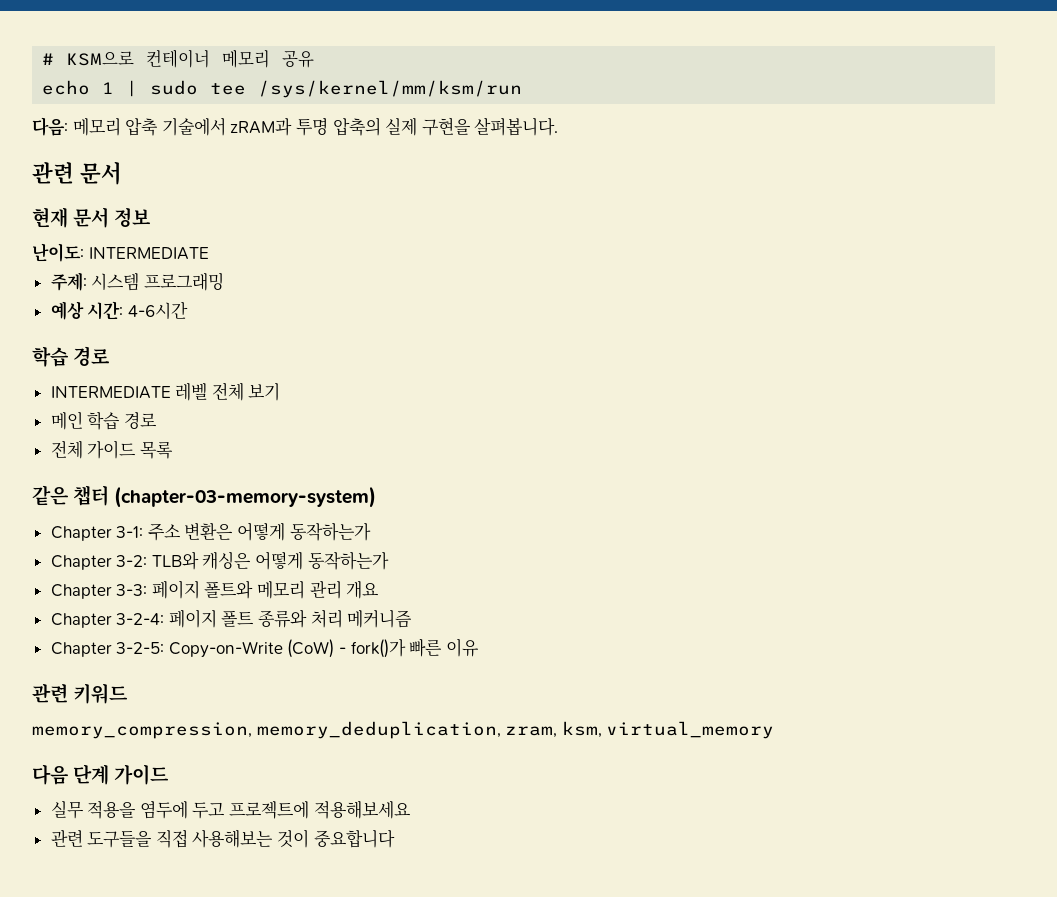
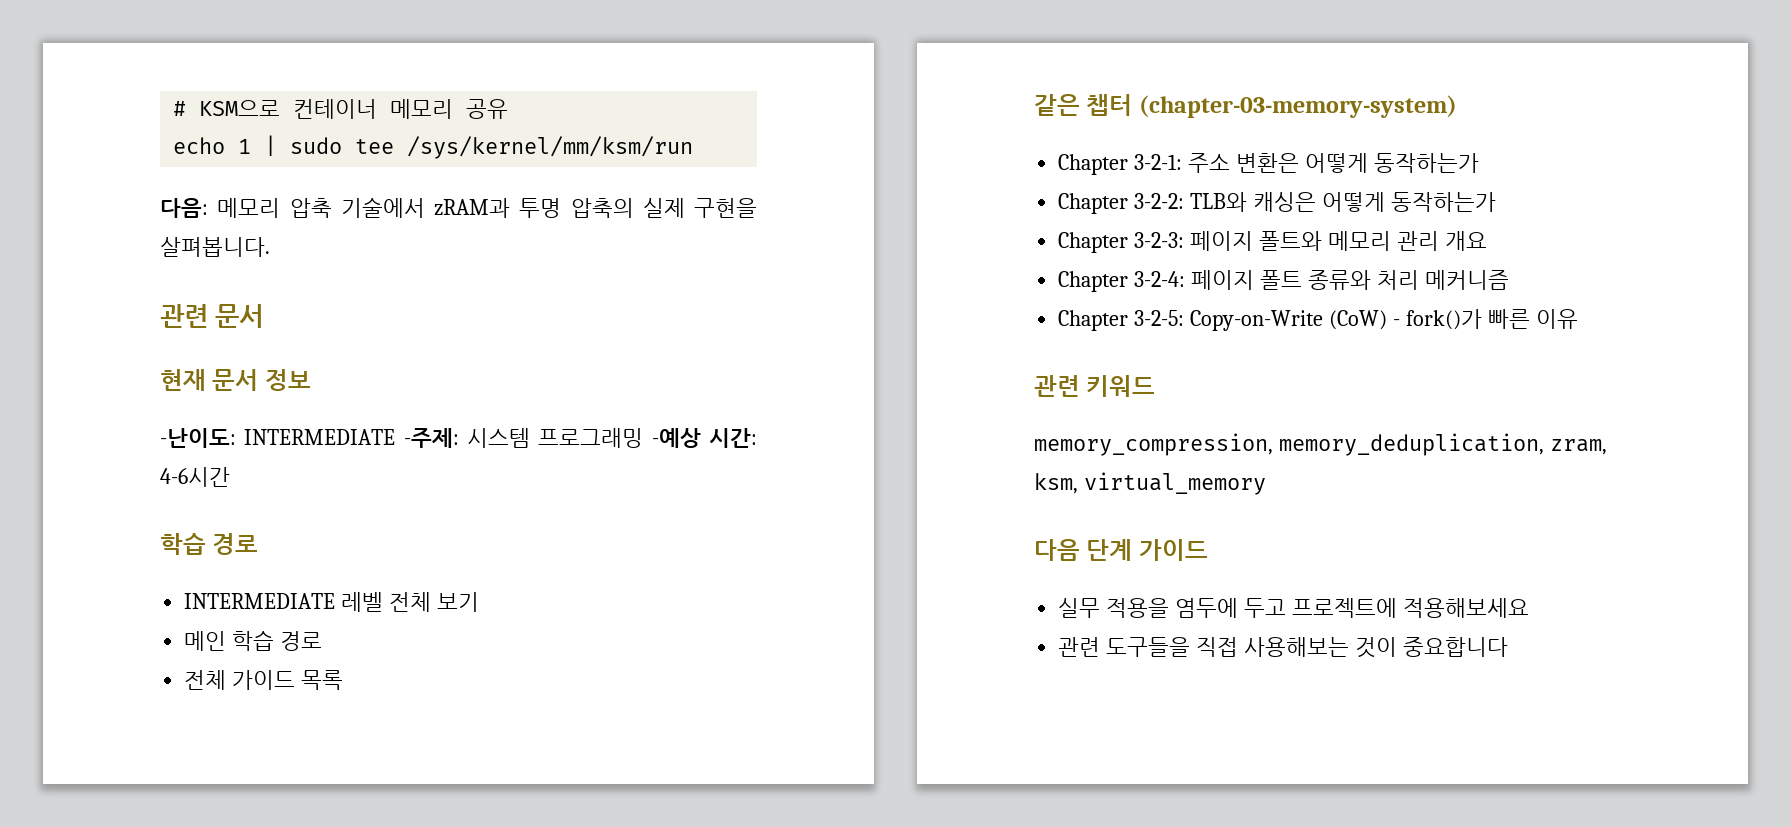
- 난이도: INTERMEDIATE
- 주제: 시스템 프로그래밍
- 예상 시간: 4-6시간
+ -난이도: INTERMEDIATE -주제: 시스템 프로그래밍 -예상 시간: 4-6시간
- Chapter 3-1: 주소 변환은 어떻게 동작하는가
+ Chapter 3-2-1: 주소 변환은 어떻게 동작하는가
- Chapter 3-2: TLB와 캐싱은 어떻게 동작하는가
+ Chapter 3-2-2: TLB와 캐싱은 어떻게 동작하는가
- Chapter 3-3: 페이지 폴트와 메모리 관리 개요
+ Chapter 3-2-3: 페이지 폴트와 메모리 관리 개요

